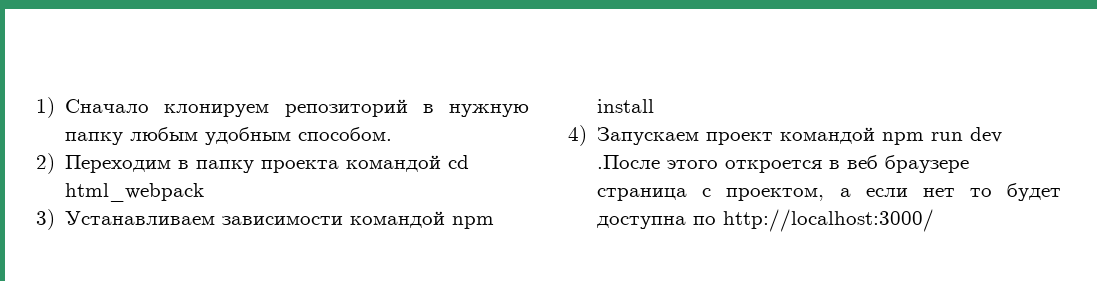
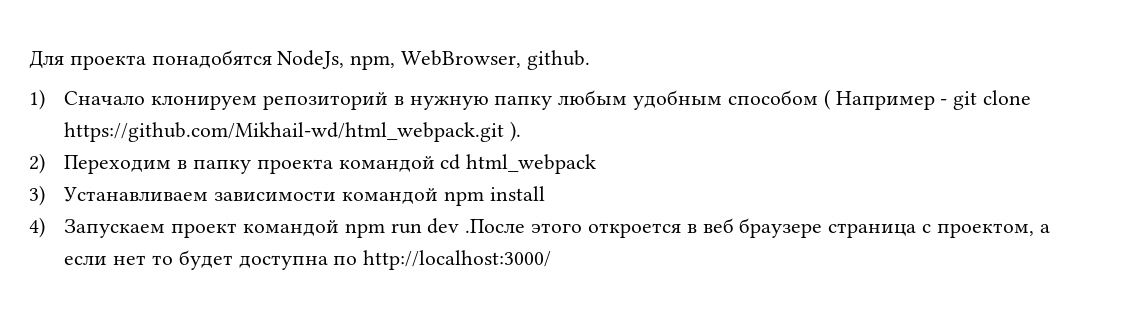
+ Для проекта понадобятся NodeJs, npm, WebBrowser, github.
- 1) Сначало клонируем репозиторий в нужную папку любым удобным способом.
+ 1) Сначало клонируем репозиторий в нужную папку любым удобным способом ( Например - git clone https://github.com/Mikhail-wd/html_webpack.git ).

